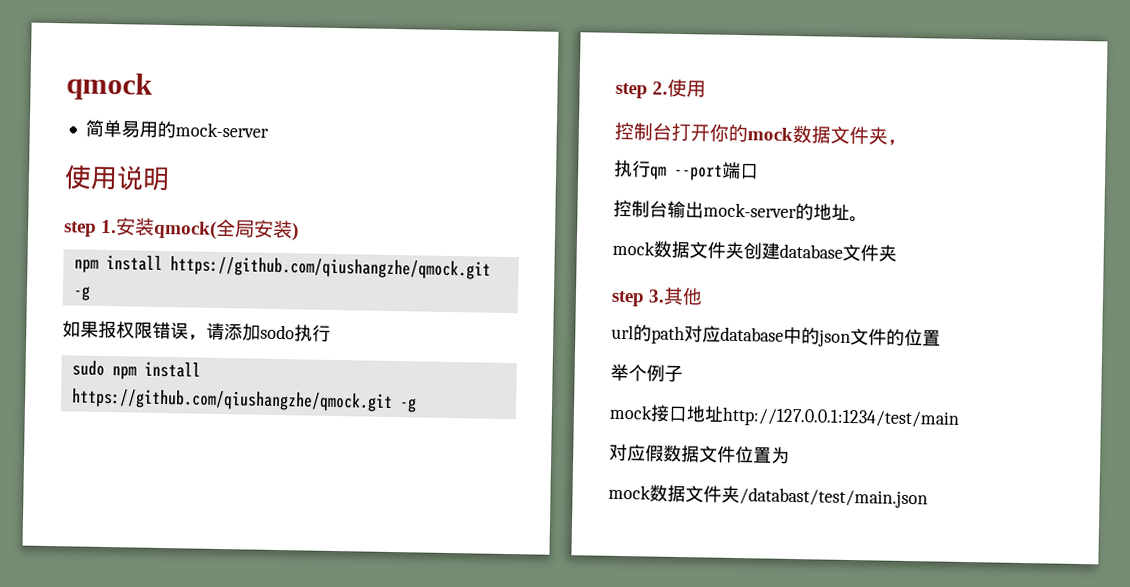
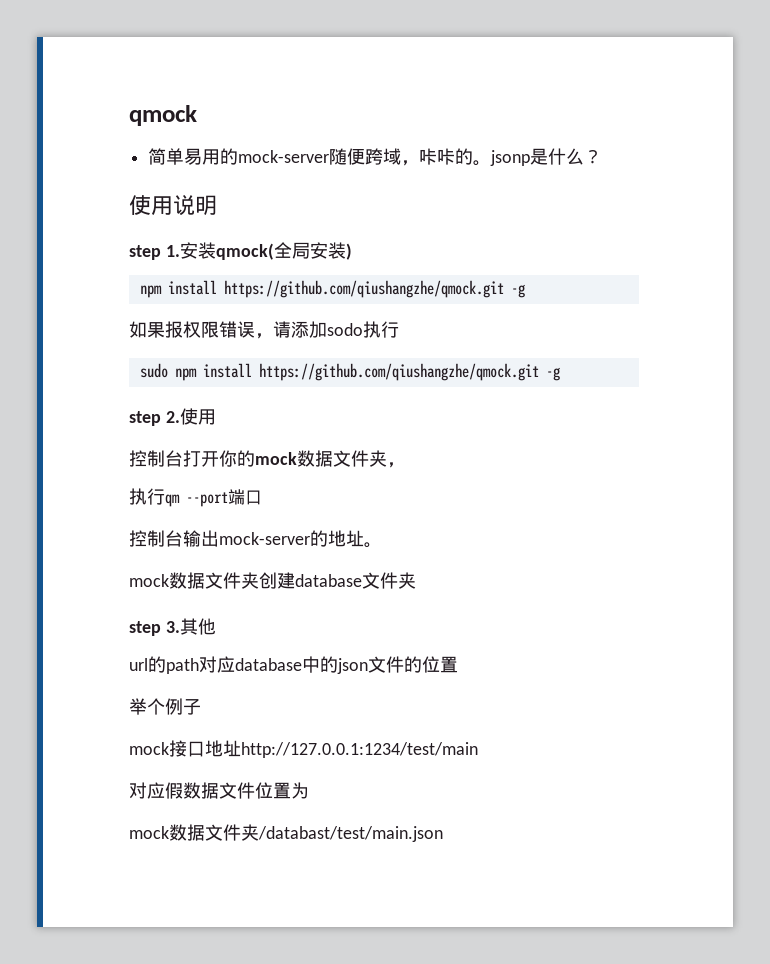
- 简单易用的mock-server
+ 简单易用的mock-server随便跨域，咔咔的。jsonp是什么？

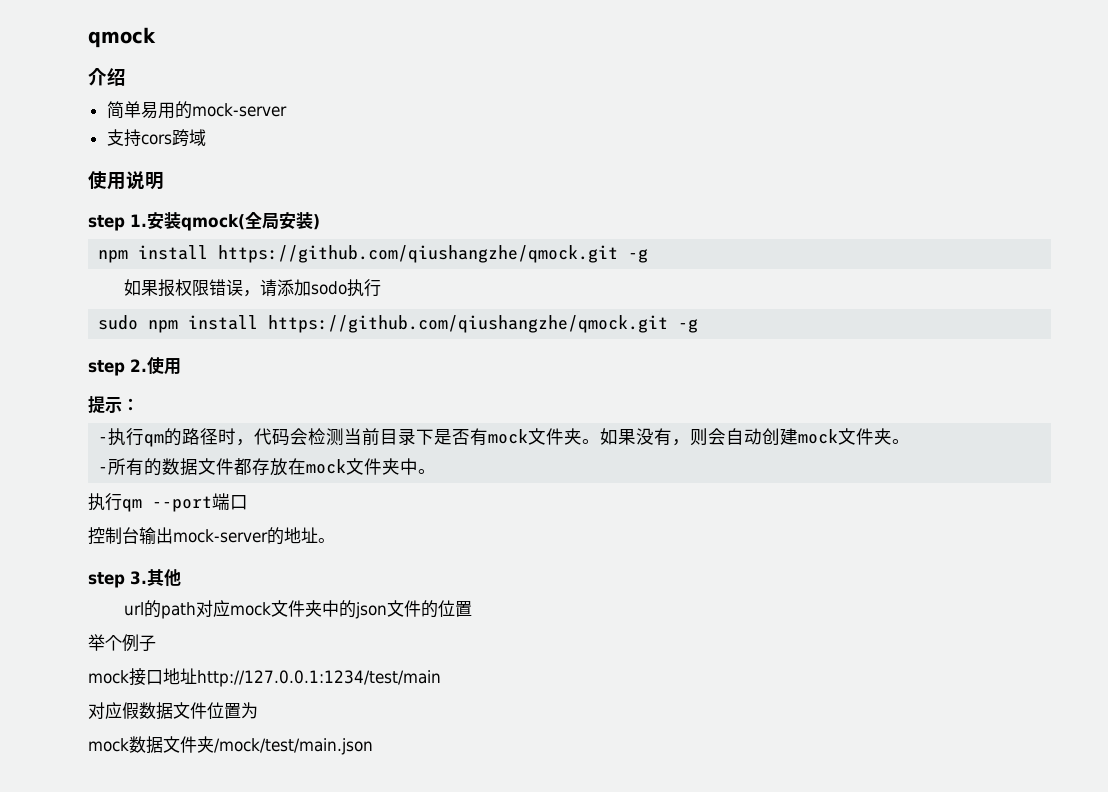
+ 介绍
- 简单易用的mock-server随便跨域，咔咔的。jsonp是什么？
+ 简单易用的mock-server
+ 支持cors跨域
- 控制台打开你的mock数据文件夹，
+ 提示：
+ -执行qm的路径时，代码会检测当前目录下是否有mock文件夹。如果没有，则会自动创建mock文件夹。
+ -所有的数据文件都存放在mock文件夹中。
- mock数据文件夹创建database文件夹
- url的path对应database中的json文件的位置
+ url的path对应mock文件夹中的json文件的位置
- mock数据文件夹/databast/test/main.json
+ mock数据文件夹/mock/test/main.json

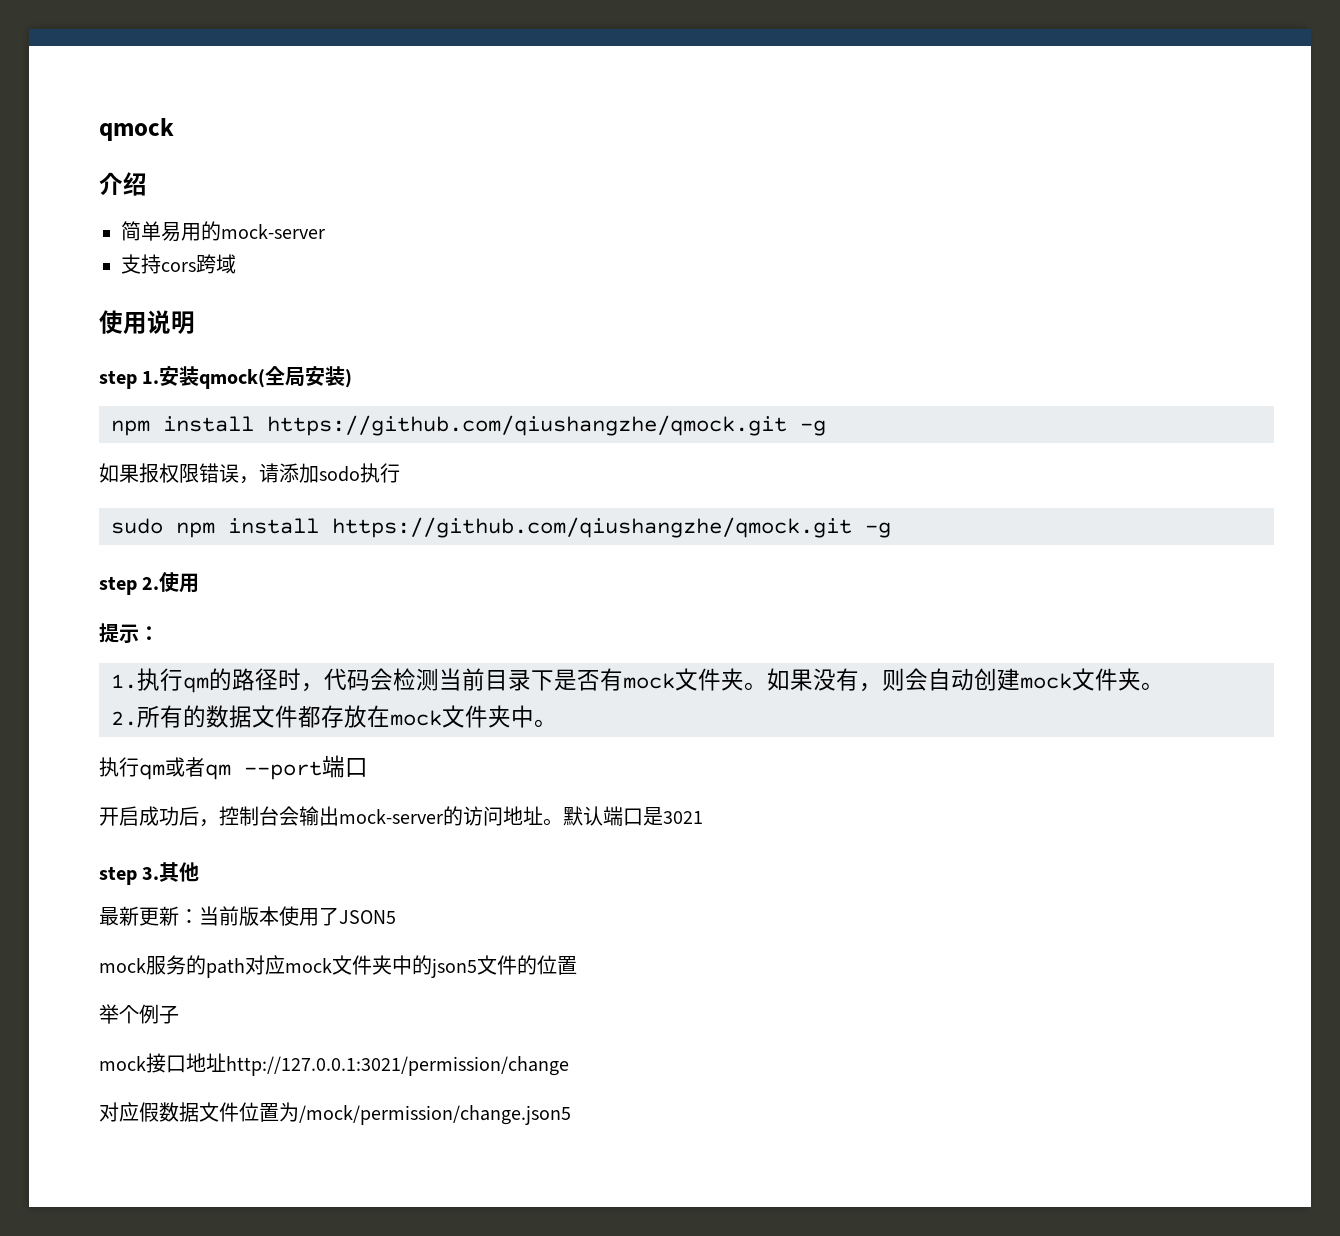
- -执行qm的路径时，代码会检测当前目录下是否有mock文件夹。
+ 1.执行qm的路径时，代码会检测当前目录下是否有mock文件夹。
- -所有的数据文件都存放在mock文件夹中。
+ 2.所有的数据文件都存放在mock文件夹中。
- 执行qm --port端口
+ 执行qm或者qm --port端口
- 控制台输出mock-server的地址。
+ 开启成功后，控制台会输出mock-server的访问地址。默认端口是3021
- url的path对应mock文件夹中的json文件的位置
+ 最新更新：当前版本使用了JSON5
+ mock服务的path对应mock文件夹中的json5文件的位置
- mock接口地址http://127.0.0.1:1234/test/main
+ mock接口地址http://127.0.0.1:3021/permission/change
- 对应假数据文件位置为
- mock数据文件夹/mock/test/main.json
+ 对应假数据文件位置为/mock/permission/change.json5

